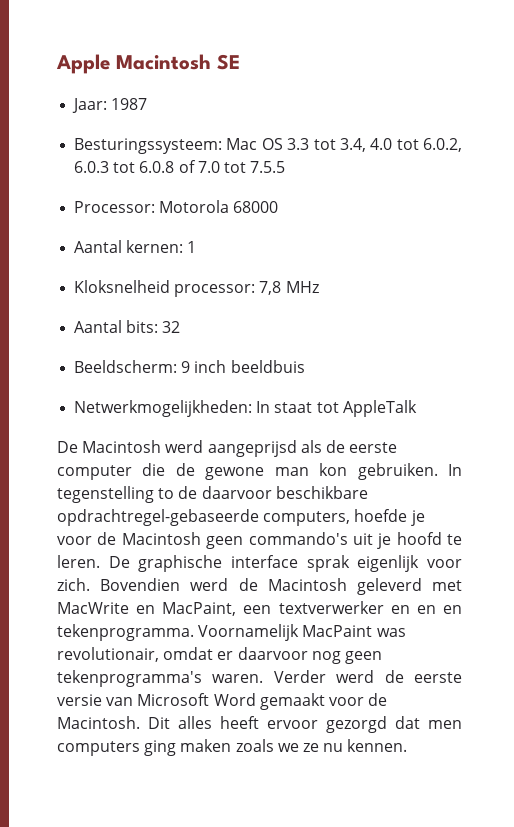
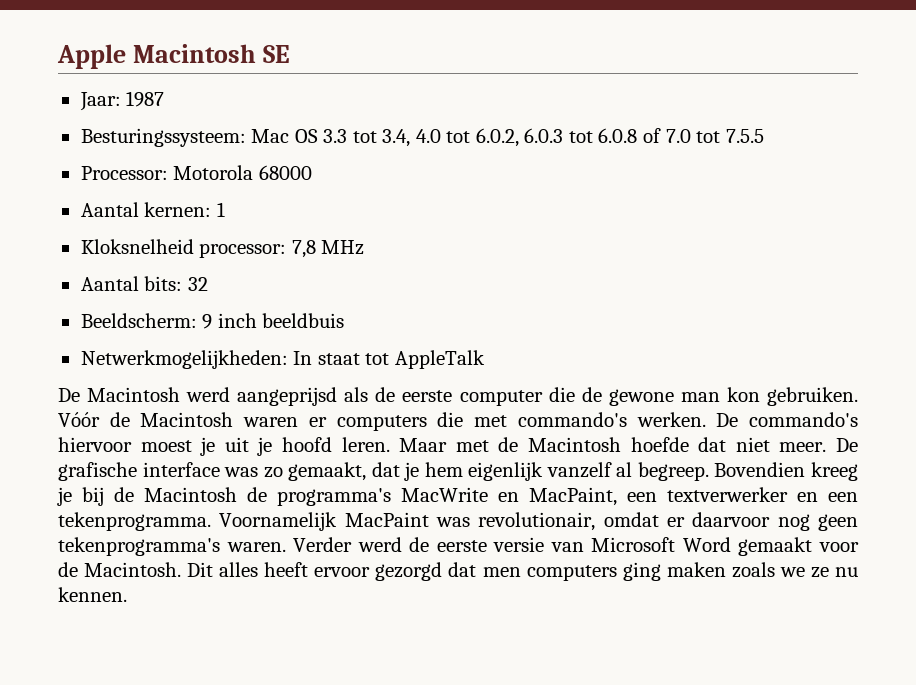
- In tegenstelling to de daarvoor beschikbare opdrachtregel-gebaseerde computers, hoefde je voor de Macintosh geen commando's uit je hoofd te leren. De graphische interface sprak eigenlijk voor zich. Bovendien werd de Macintosh geleverd met MacWrite en MacPaint, een textverwerker en en en tekenprogramma.
+ Vóór de Macintosh waren er computers die met commando's werken. De commando's hiervoor moest je uit je hoofd leren. Maar met de Macintosh hoefde dat niet meer. De grafische interface was zo gemaakt, dat je hem eigenlijk vanzelf al begreep. Bovendien kreeg je bij de Macintosh de programma's MacWrite en MacPaint, een textverwerker en een tekenprogramma.

